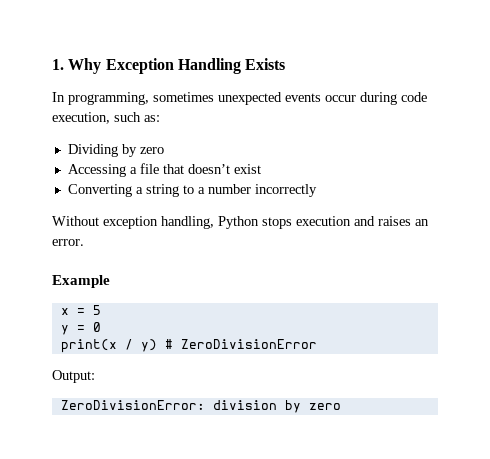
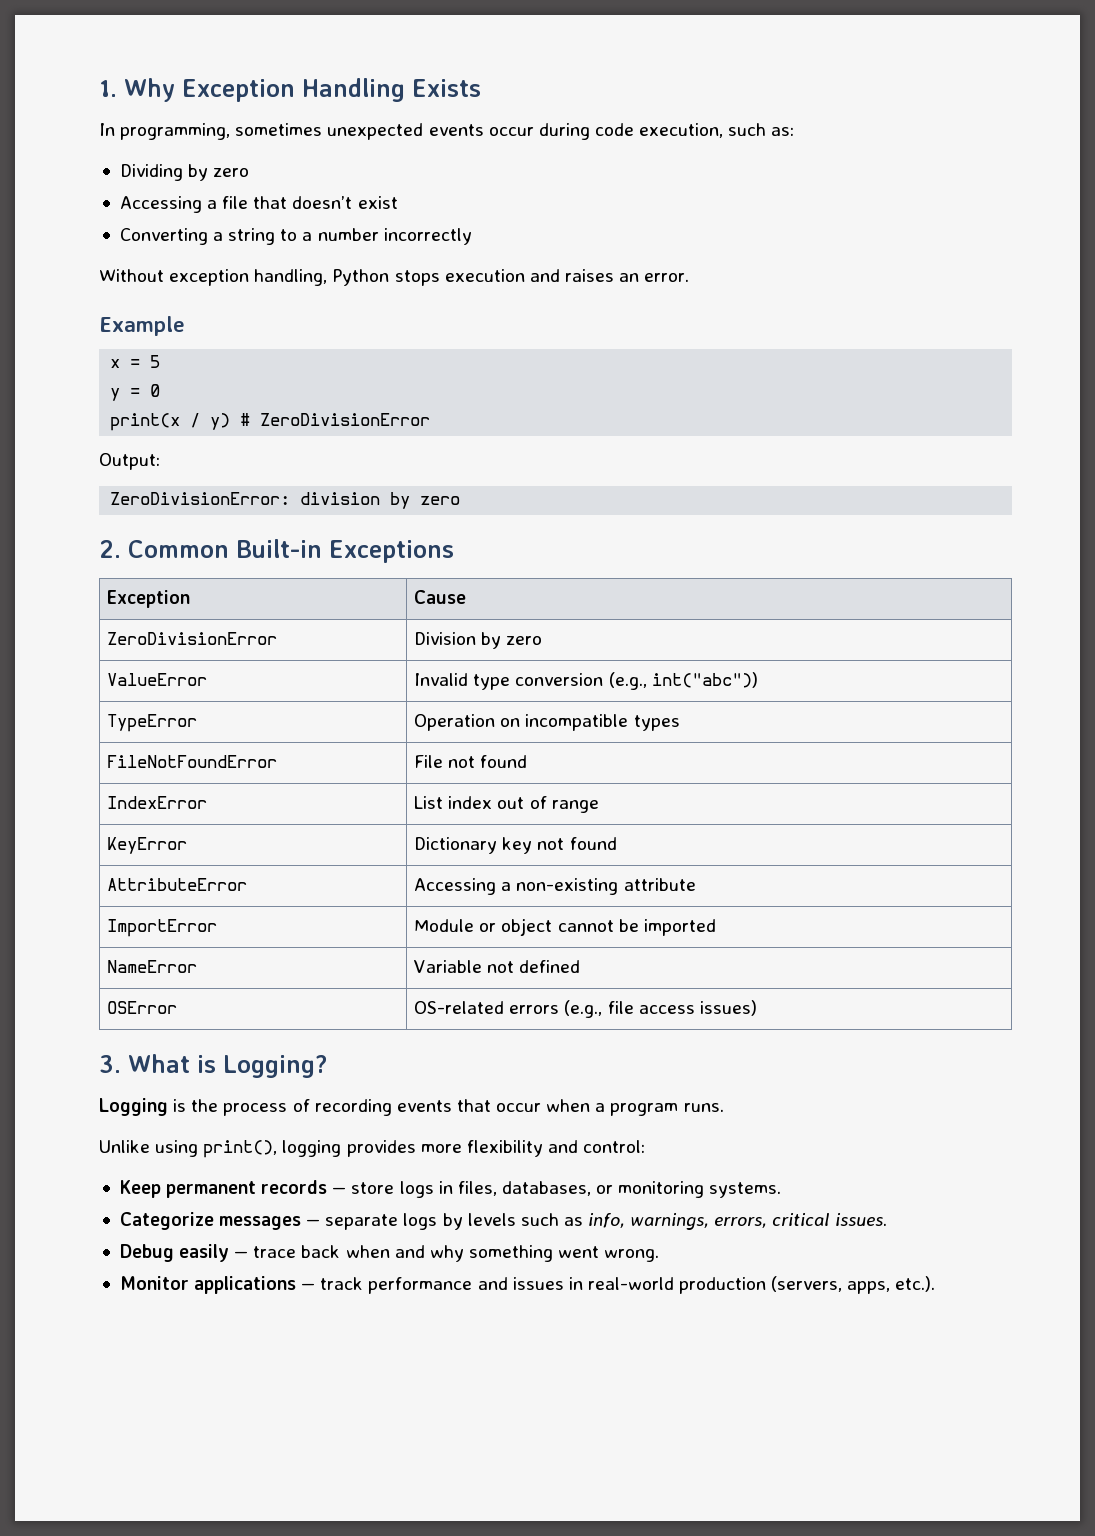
+ 2. Common Built-in Exceptions
+ Exception | Cause
+ ZeroDivisionError | Division by zero
+ ValueError | Invalid type conversion (e.g., int("abc"))
+ TypeError | Operation on incompatible types
+ FileNotFoundError | File not found
+ IndexError | List index out of range
+ KeyError | Dictionary key not found
+ AttributeError | Accessing a non-existing attribute
+ ImportError | Module or object cannot be imported
+ NameError | Variable not defined
+ OSError | OS-related errors (e.g., file access issues)
+ 3. What is Logging?
+ Logging is the process of recording events that occur when a program runs.
+ Unlike using print(), logging provides more flexibility and control:
+ Keep permanent records — store logs in files, databases, or monitoring systems.
+ Categorize messages — separate logs by levels such as info, warnings, errors, critical issues.
+ Debug easily — trace back when and why something went wrong.
+ Monitor applications — track performance and issues in real-world production (servers, apps, etc.).

